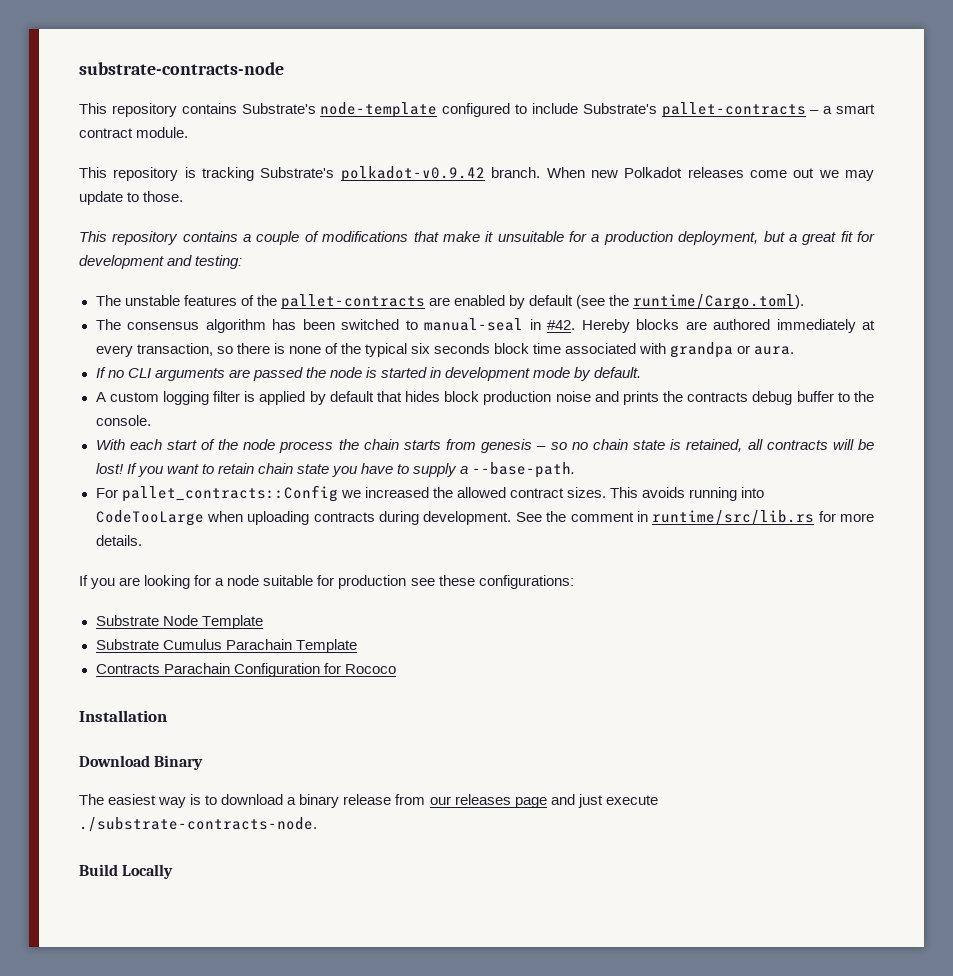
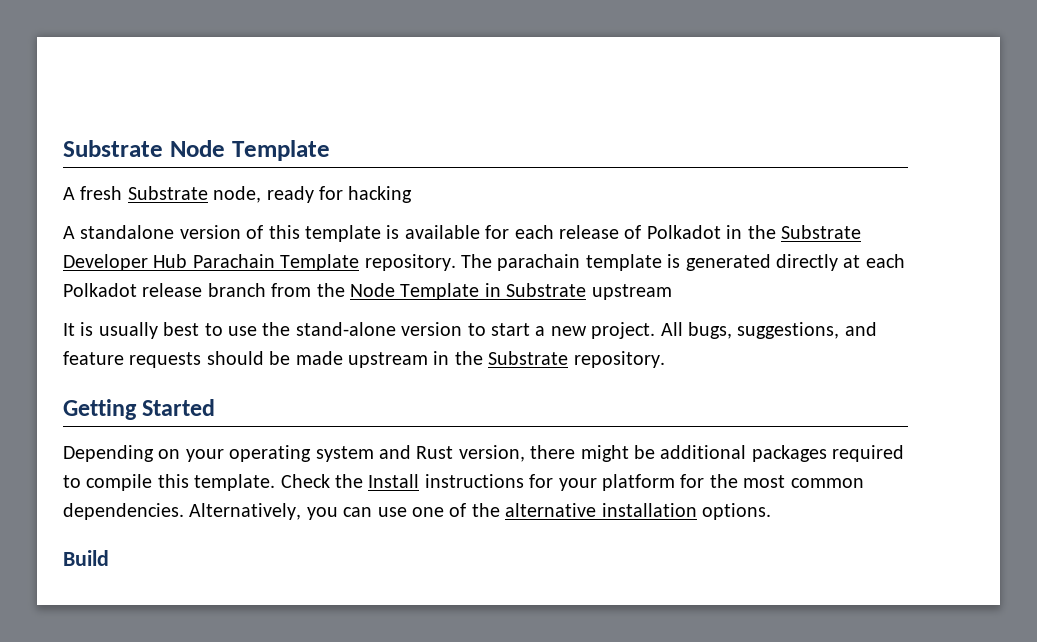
- substrate-contracts-node
- This repository contains Substrate's node-template configured to include Substrate's pallet-contracts ‒ a smart contract module.
- This repository is tracking Substrate's polkadot-v0.9.42 branch. When new Polkadot releases come out we may update to those.
- This repository contains a couple of modifications that make it unsuitable for a production deployment, but a great fit for development and testing:
- The unstable features of the pallet-contracts are enabled by default (see the runtime/Cargo.toml).
- The consensus algorithm has been switched to manual-seal in #42. Hereby blocks are authored immediately at every transaction, so there is none of the typical six seconds block time associated with grandpa or aura.
- If no CLI arguments are passed the node is started in development mode by default.
- A custom logging filter is applied by default that hides block production noise and prints the contracts debug buffer to the console.
- With each start of the node process the chain starts from genesis ‒ so no chain state is retained, all contracts will be lost! If you want to retain chain state you have to supply a --base-path.
- For pallet_contracts::Config we increased the allowed contract sizes. This avoids running into CodeTooLarge when uploading contracts during development. See the comment in runtime/src/lib.rs for more details.
- If you are looking for a node suitable for production see these configurations:
  Substrate Node Template
- Substrate Cumulus Parachain Template
- Contracts Parachain Configuration for Rococo
- Installation
- Download Binary
- The easiest way is to download a binary release from our releases page and just execute ./substrate-contracts-node.
+ A fresh Substrate node, ready for hacking
+ A standalone version of this template is available for each release of Polkadot in the Substrate Developer Hub Parachain Template repository. The parachain template is generated directly at each Polkadot release branch from the Node Template in Substrate upstream
+ It is usually best to use the stand-alone version to start a new project. All bugs, suggestions, and feature requests should be made upstream in the Substrate repository.
+ Getting Started
+ Depending on your operating system and Rust version, there might be additional packages required to compile this template. Check the Install instructions for your platform for the most common dependencies. Alternatively, you can use one of the alternative installation options.
- Build Locally
+ Build

